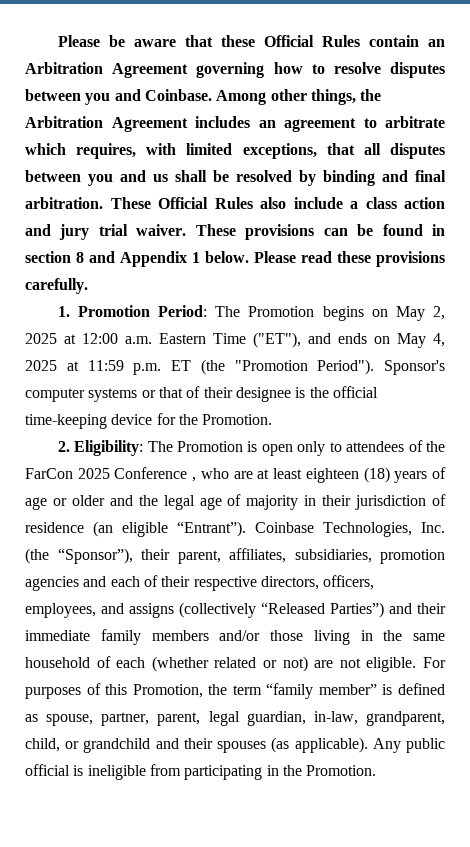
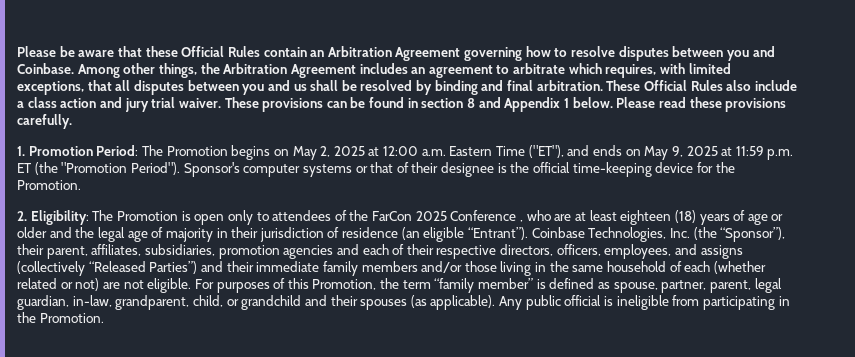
- 1. Promotion Period: The Promotion begins on May 2, 2025 at 12:00 a.m. Eastern Time ("ET"), and ends on May 4, 2025 at 11:59 p.m. ET (the "Promotion Period").
+ 1. Promotion Period: The Promotion begins on May 2, 2025 at 12:00 a.m. Eastern Time ("ET"), and ends on May 9, 2025 at 11:59 p.m. ET (the "Promotion Period").

